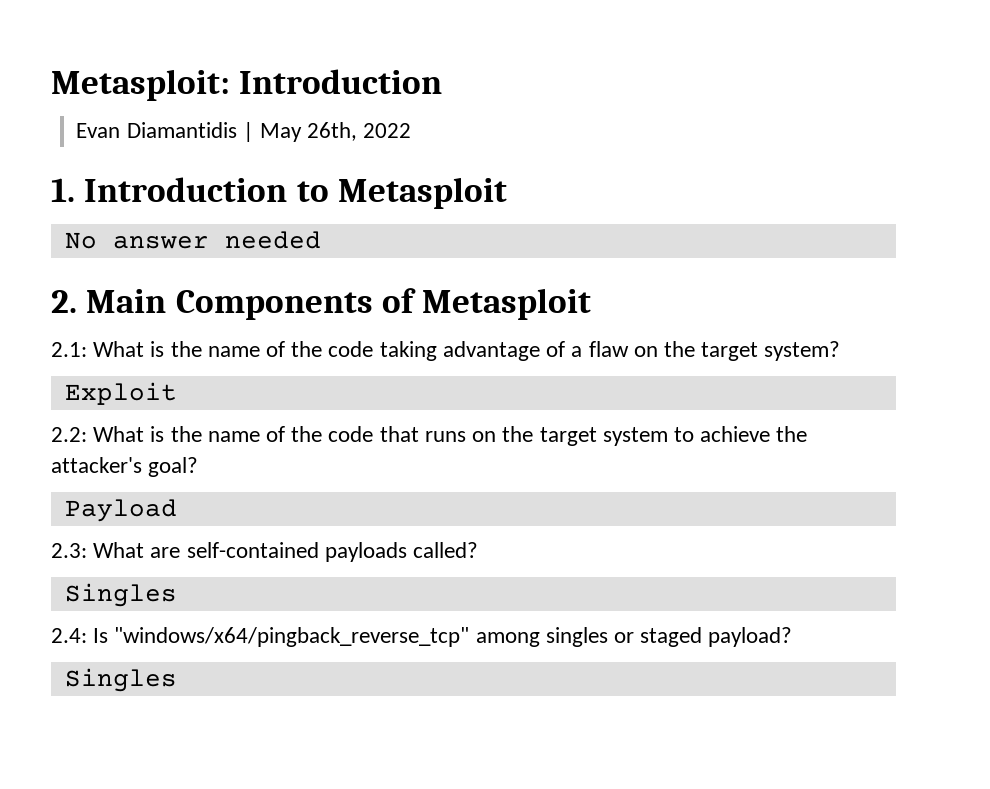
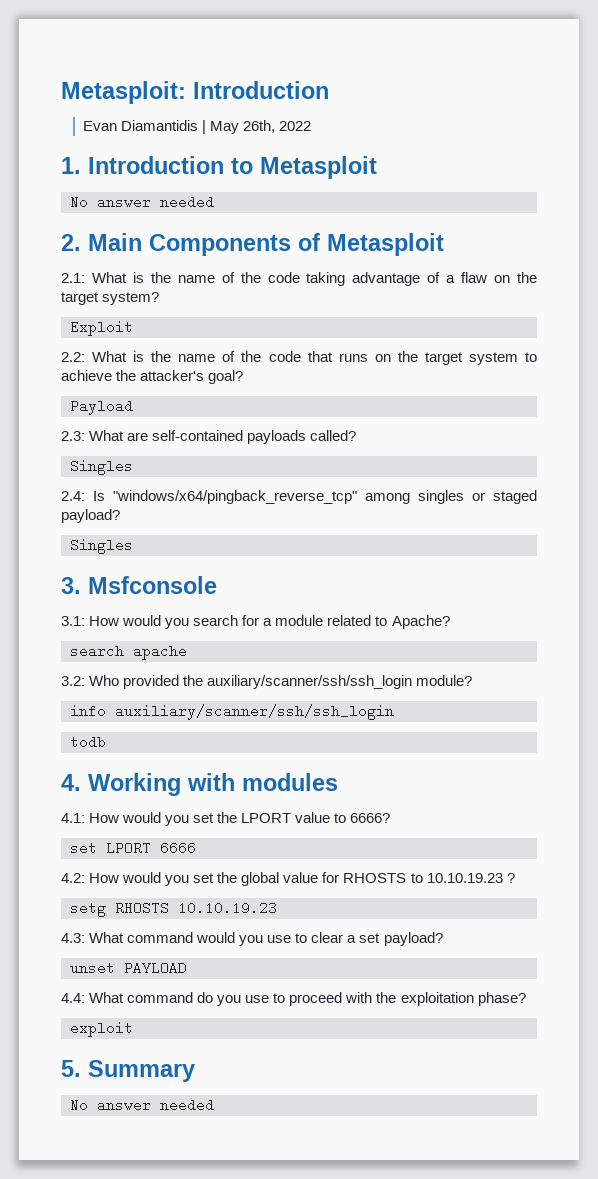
+ 3. Msfconsole
+ 3.1: How would you search for a module related to Apache?
+ search apache
+ 3.2: Who provided the auxiliary/scanner/ssh/ssh_login module?
+ info auxiliary/scanner/ssh/ssh_login
+ todb
+ 4. Working with modules
+ 4.1: How would you set the LPORT value to 6666?
+ set LPORT 6666
+ 4.2: How would you set the global value for RHOSTS to 10.10.19.23 ?
+ setg RHOSTS 10.10.19.23
+ 4.3: What command would you use to clear a set payload?
+ unset PAYLOAD
+ 4.4: What command do you use to proceed with the exploitation phase?
+ exploit
+ 5. Summary
+ No answer needed

